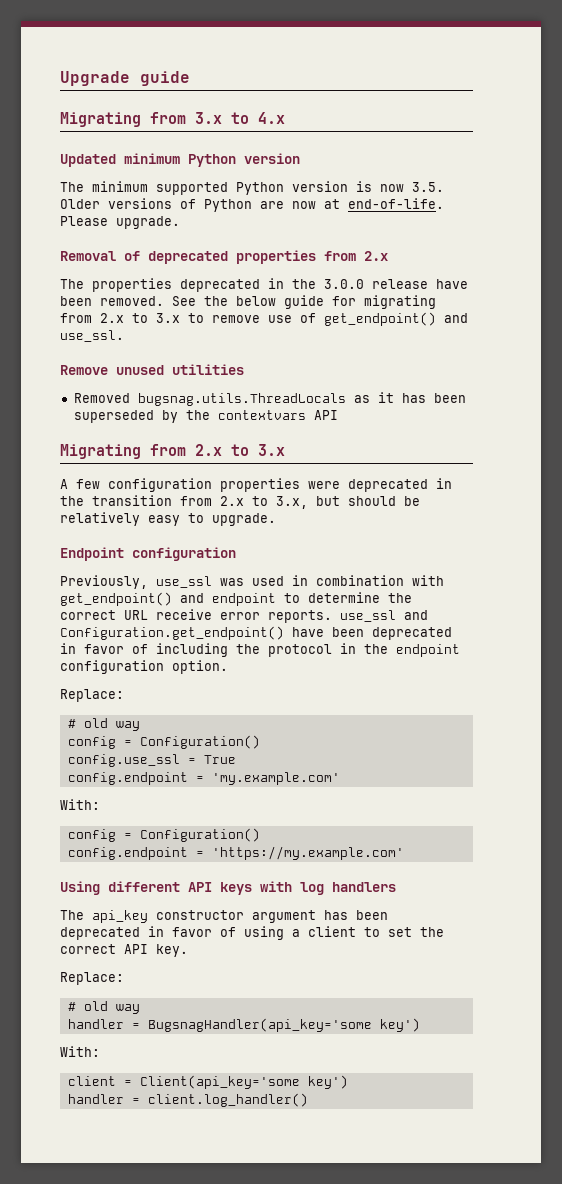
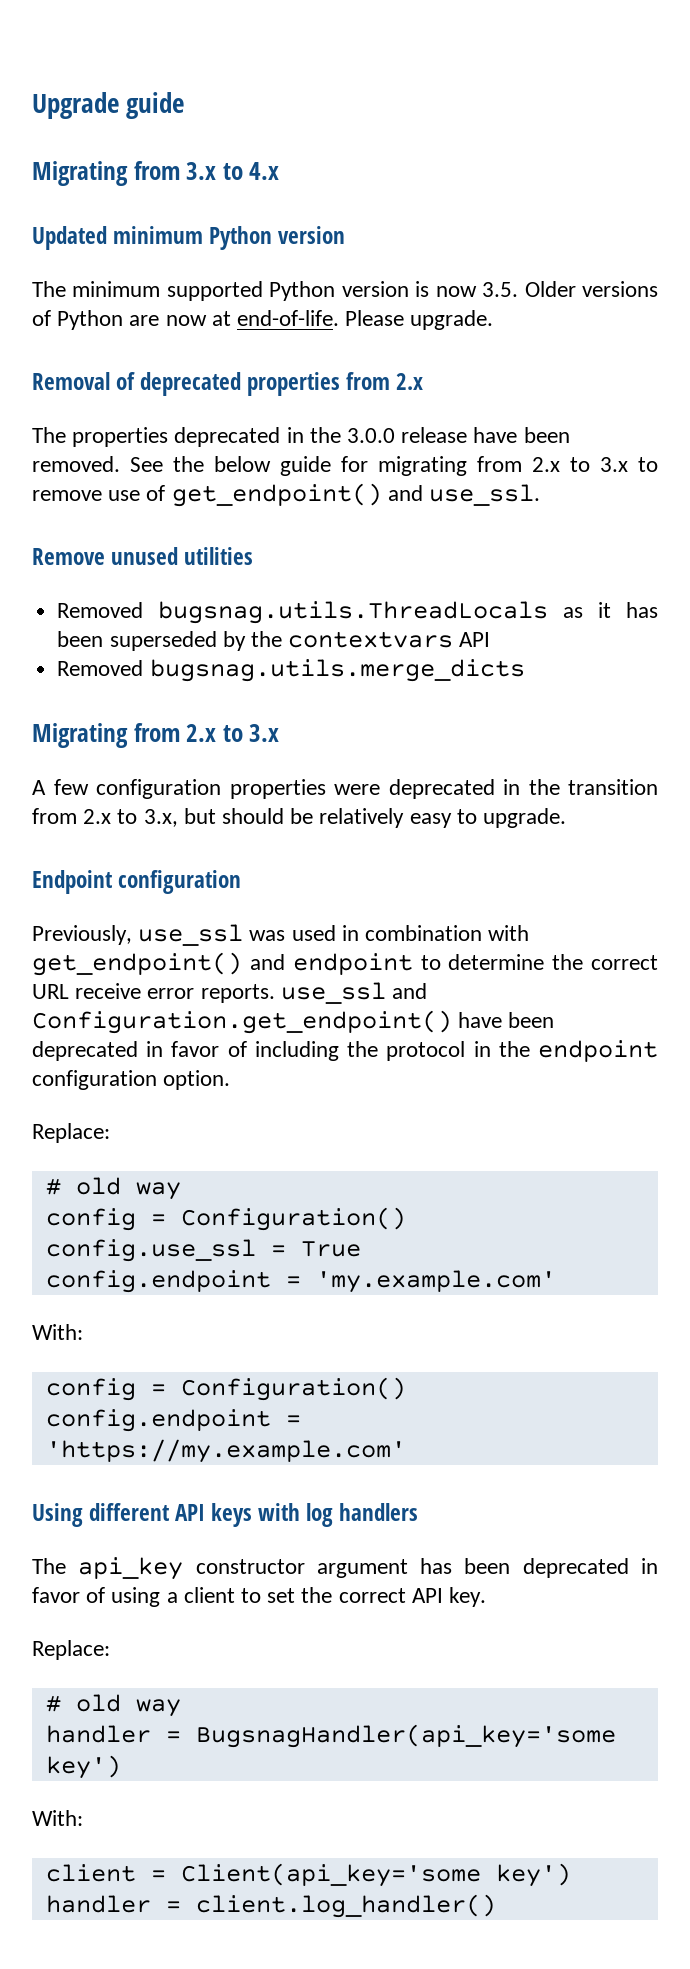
+ Removed bugsnag.utils.merge_dicts

